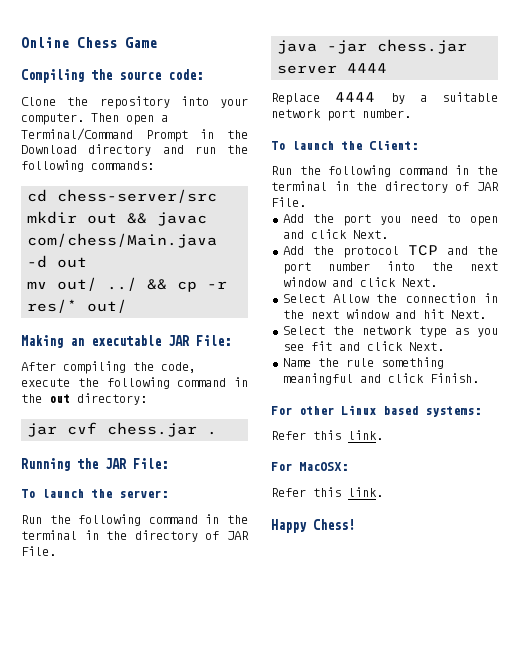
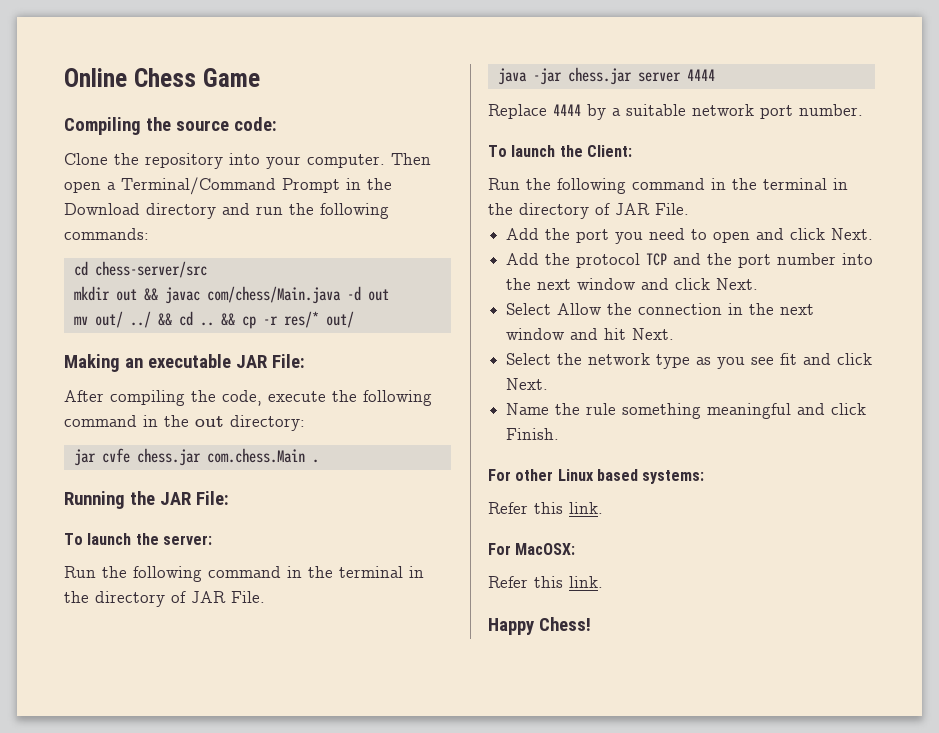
- mv out/ ../ && cp -r res/* out/
+ mv out/ ../ && cd .. && cp -r res/* out/
- jar cvf chess.jar .
+ jar cvfe chess.jar com.chess.Main .

